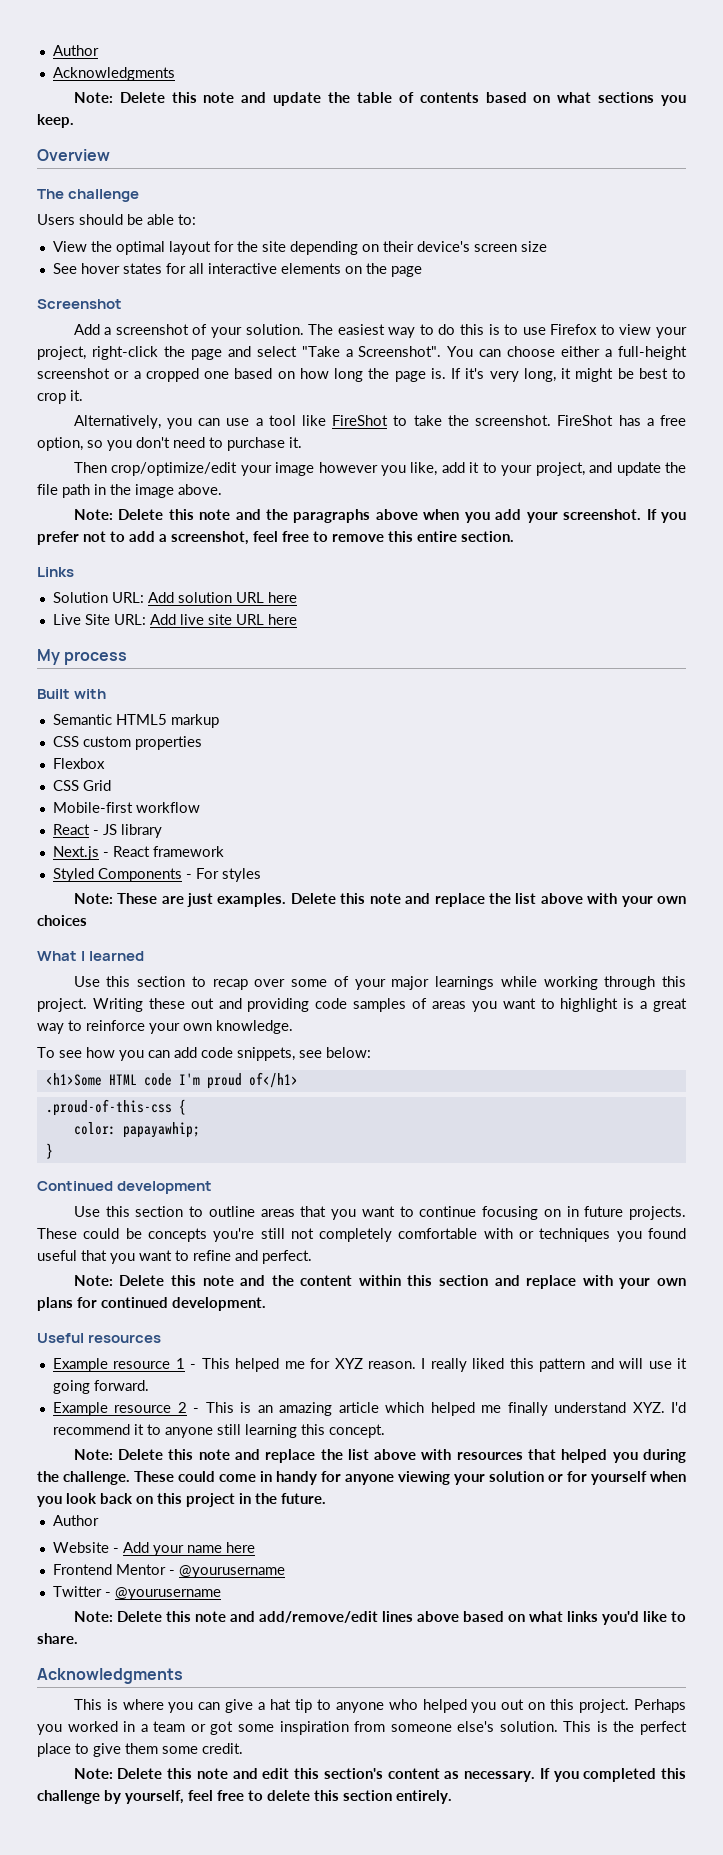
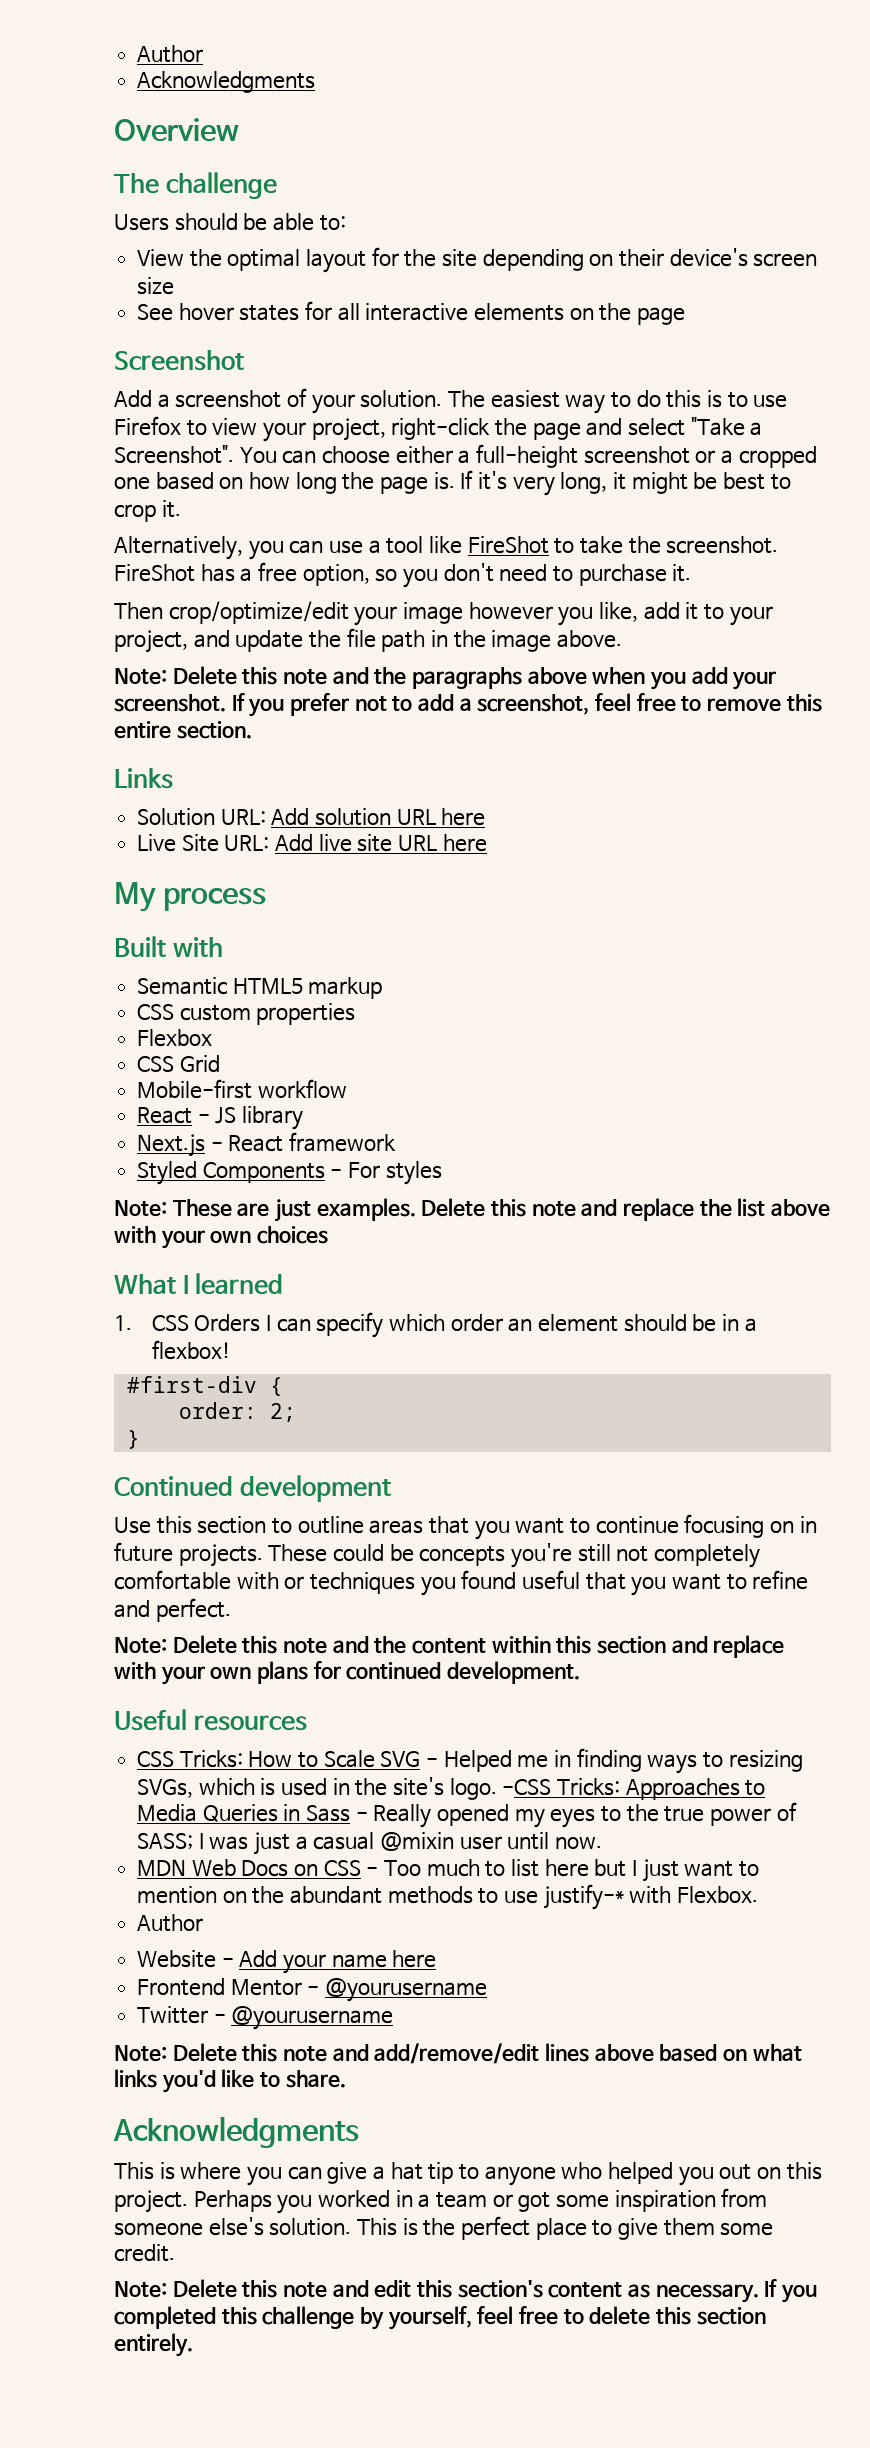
- Note: Delete this note and update the table of contents based on what sections you keep.
- Use this section to recap over some of your major learnings while working through this project. Writing these out and providing code samples of areas you want to highlight is a great way to reinforce your own knowledge.
- To see how you can add code snippets, see below:
- <h1>Some HTML code I'm proud of</h1>
- .proud-of-this-css {
+ 1. CSS Orders I can specify which order an element should be in a flexbox!
+ #first-div {
- color: papayawhip;
+ order: 2;
- Example resource 1 - This helped me for XYZ reason. I really liked this pattern and will use it going forward.
- Example resource 2 - This is an amazing article which helped me finally understand XYZ. I'd recommend it to anyone still learning this concept.
- Note: Delete this note and replace the list above with resources that helped you during the challenge. These could come in handy for anyone viewing your solution or for yourself when you look back on this project in the future.
+ CSS Tricks: How to Scale SVG - Helped me in finding ways to resizing SVGs, which is used in the site's logo. -CSS Tricks: Approaches to Media Queries in Sass - Really opened my eyes to the true power of SASS; I was just a casual @mixin user until now.
+ MDN Web Docs on CSS - Too much to list here but I just want to mention on the abundant methods to use justify-* with Flexbox.

